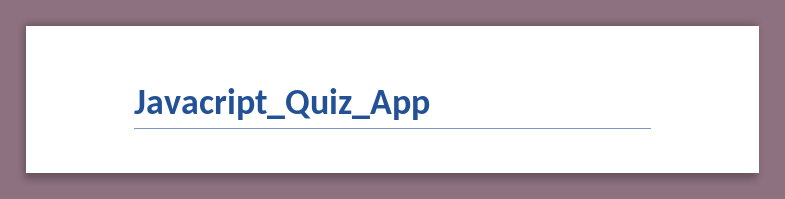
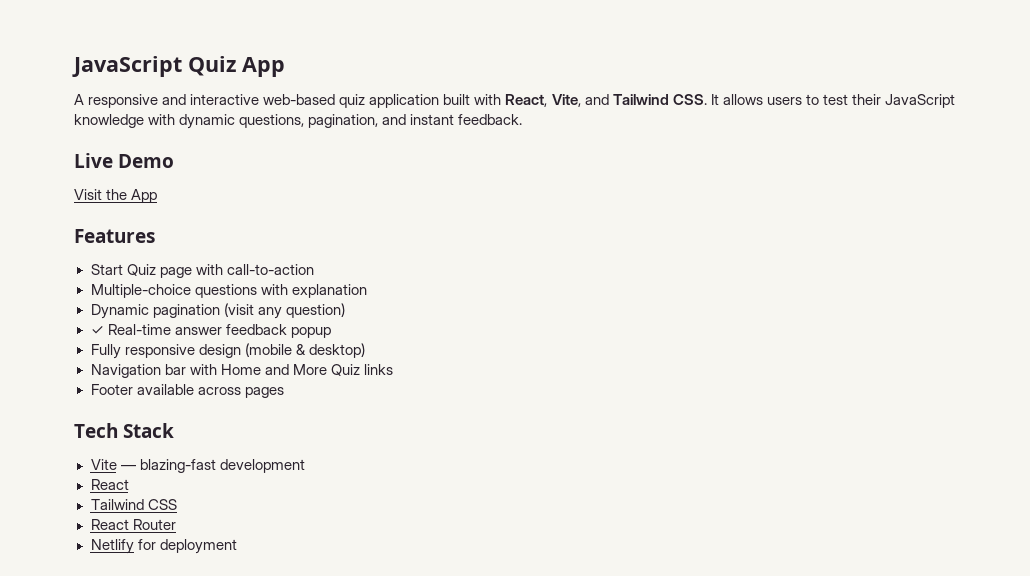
- Javacript_Quiz_App
+ JavaScript Quiz App
+ A responsive and interactive web-based quiz application built with React, Vite, and Tailwind CSS. It allows users to test their JavaScript knowledge with dynamic questions, pagination, and instant feedback.
+ Live Demo
+ Visit the App
+ Features
+ Start Quiz page with call-to-action
+ Multiple-choice questions with explanation
+ Dynamic pagination (visit any question)
+ ✓ Real-time answer feedback popup
+ Fully responsive design (mobile & desktop)
+ Navigation bar with Home and More Quiz links
+ Footer available across pages
+ Tech Stack
+ Vite — blazing-fast development
+ React
+ Tailwind CSS
+ React Router
+ Netlify for deployment

